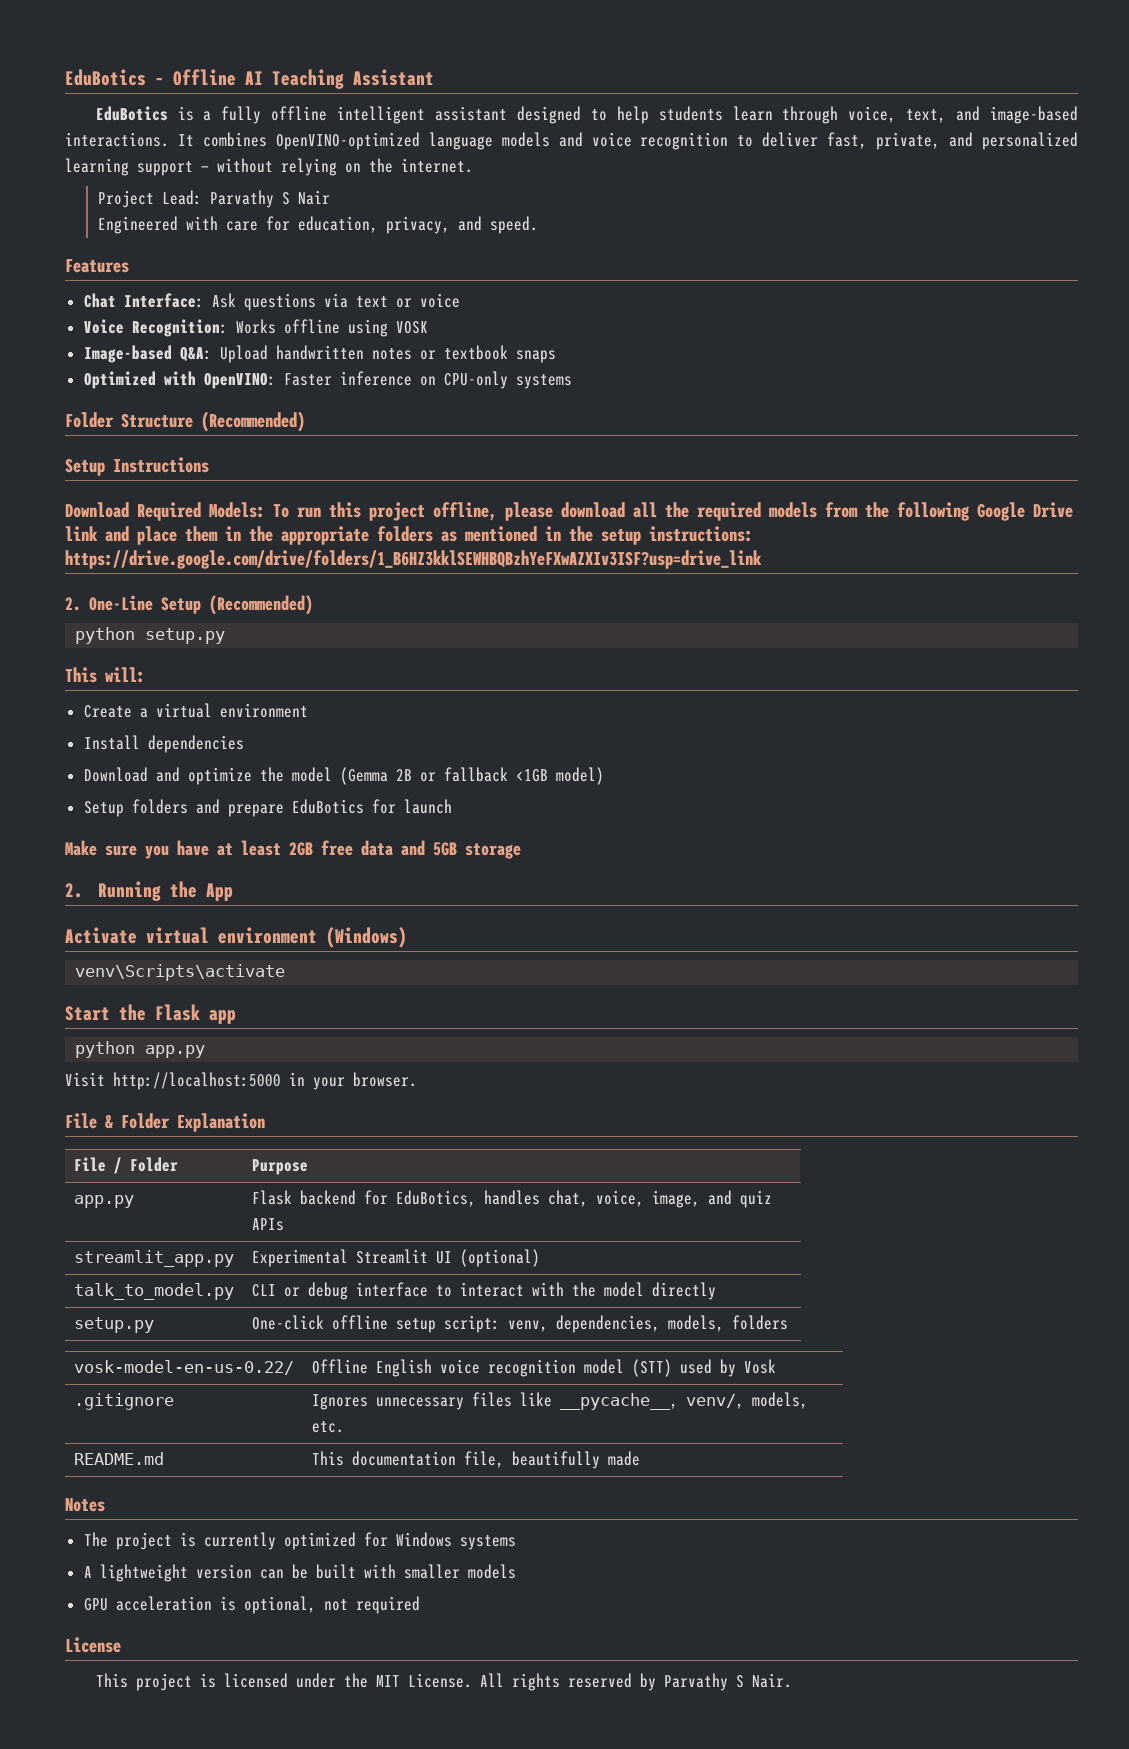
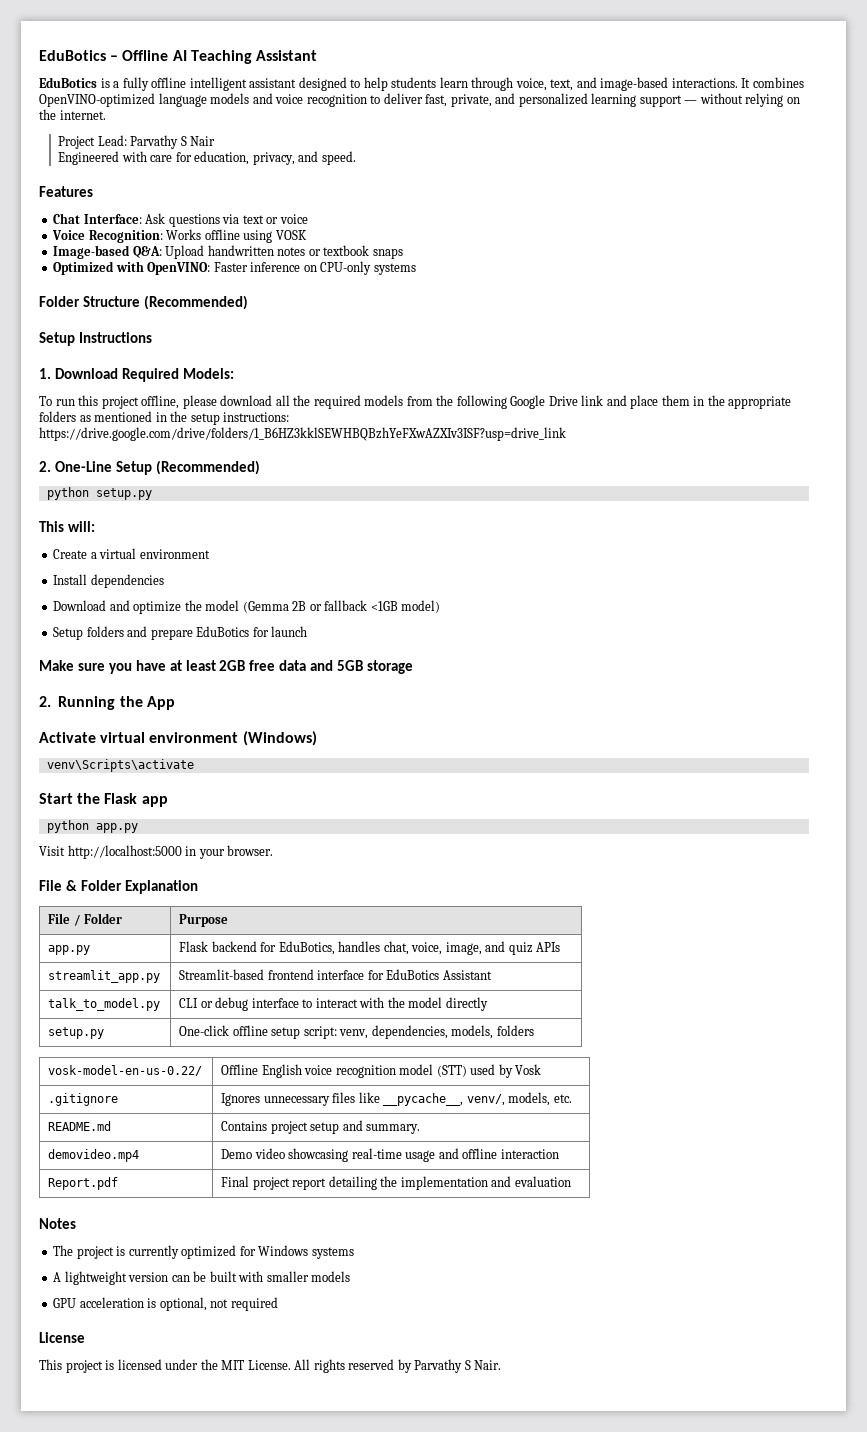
- Download Required Models: To run this project offline, please download all the required models from the following Google Drive link and place them in the appropriate folders as mentioned in the setup instructions: https://drive.google.com/drive/folders/1_B6HZ3kklSEWHBQBzhYeFXwAZXIv3ISF?usp=drive_link
+ 1. Download Required Models:
+ To run this project offline, please download all the required models from the following Google Drive link and place them in the appropriate folders as mentioned in the setup instructions: https://drive.google.com/drive/folders/1_B6HZ3kklSEWHBQBzhYeFXwAZXIv3ISF?usp=drive_link
- streamlit_app.py | Experimental Streamlit UI (optional)
+ streamlit_app.py | Streamlit-based frontend interface for EduBotics Assistant
- README.md | This documentation file, beautifully made
+ README.md | Contains project setup and summary.
+ demovideo.mp4 | Demo video showcasing real-time usage and offline interaction
+ Report.pdf | Final project report detailing the implementation and evaluation

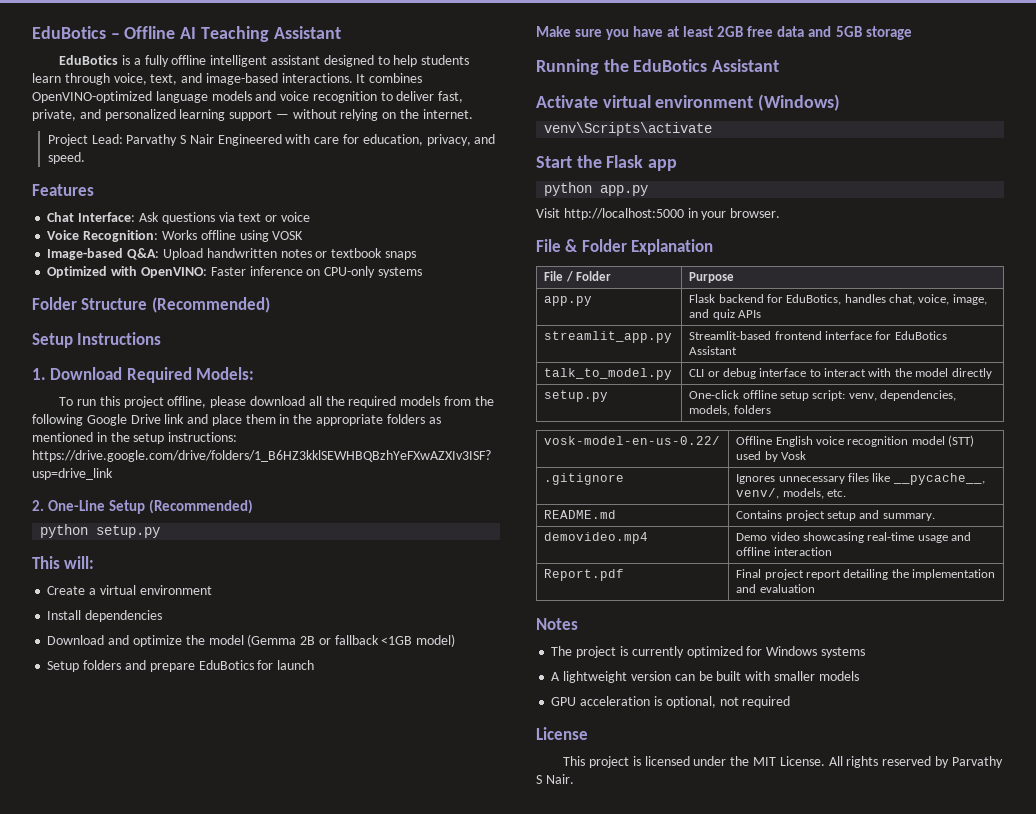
- Project Lead: Parvathy S Nair
- Engineered with care for education, privacy, and speed.
+ Project Lead: Parvathy S Nair Engineered with care for education, privacy, and speed.
- 2. Running the App
+ Running the EduBotics Assistant

